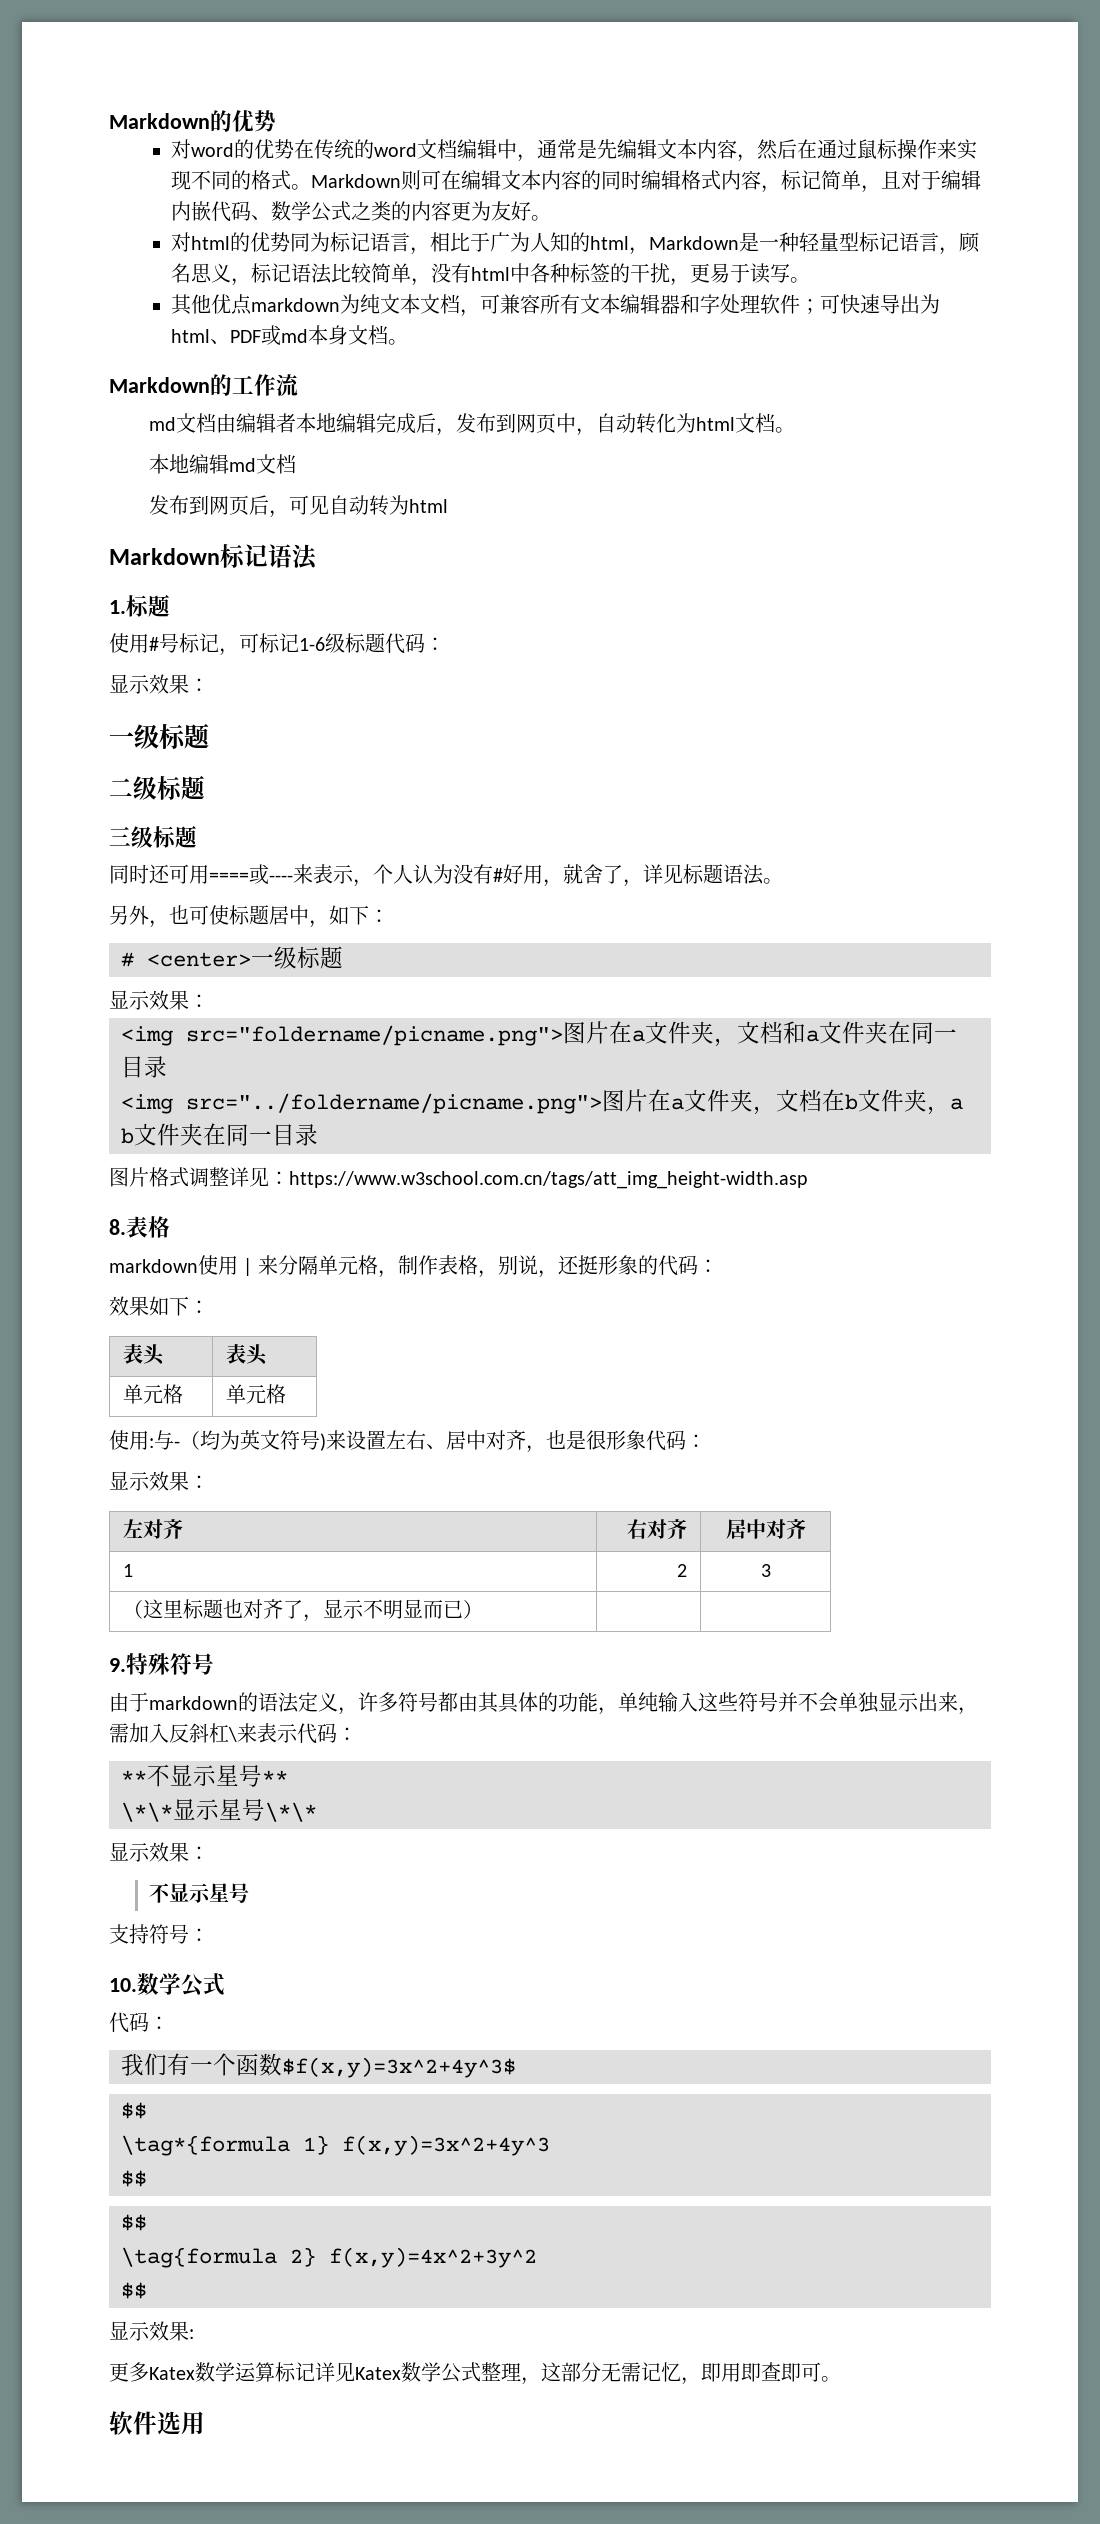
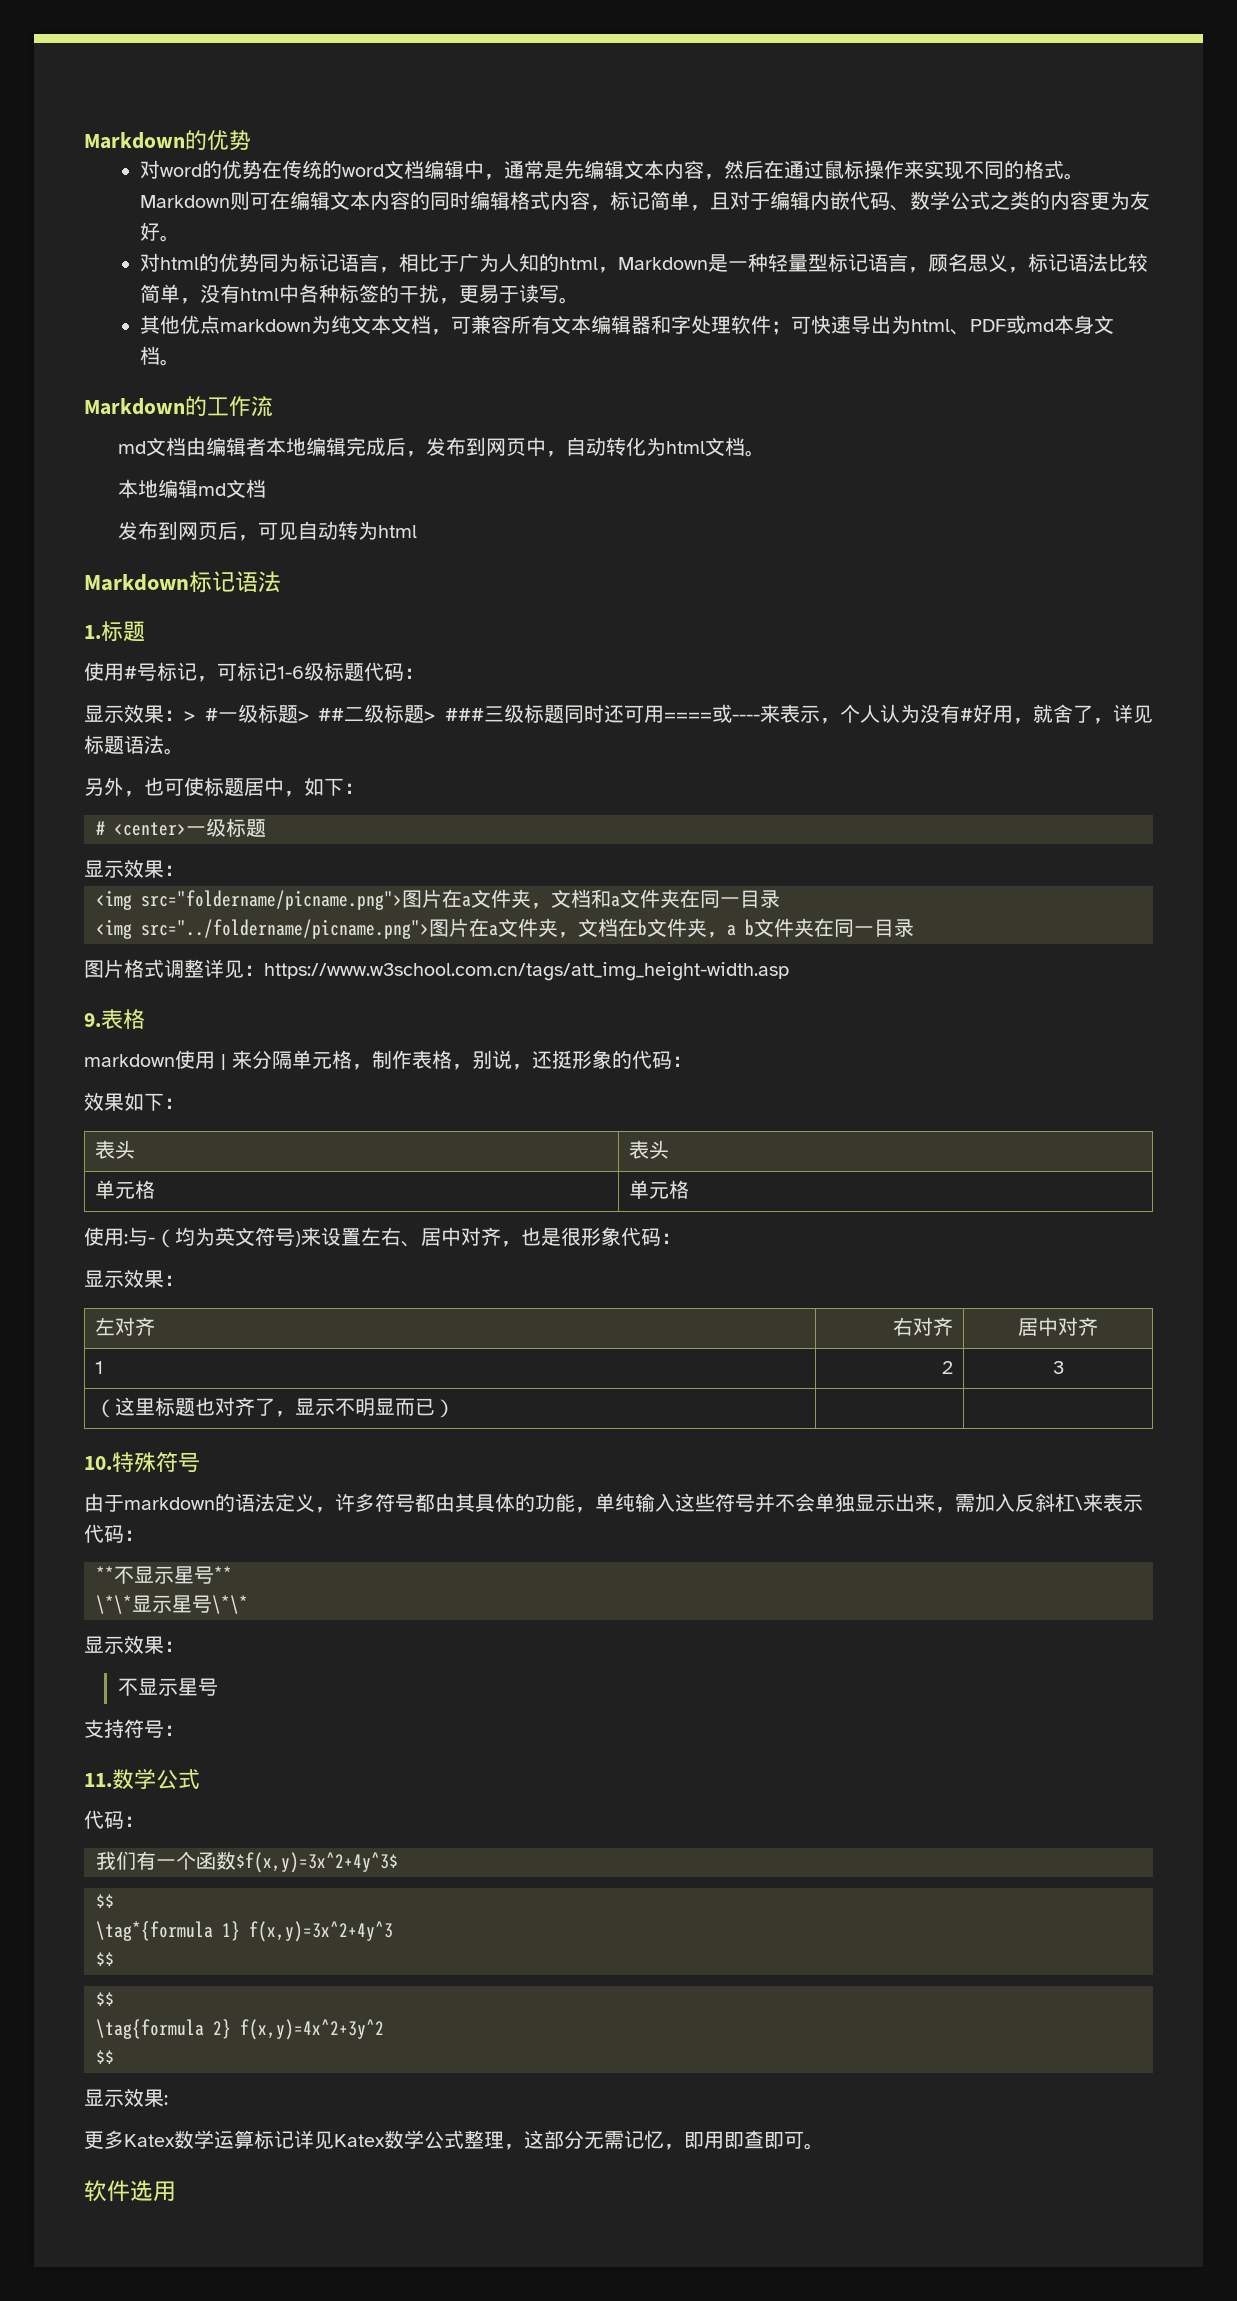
  使用#号标记，可标记1-6级标题代码：
- 显示效果：
- 一级标题
- 二级标题
- 三级标题
- 同时还可用====或----来表示，个人认为没有#好用，就舍了，详见标题语法。
+ 显示效果：> #一级标题> ##二级标题> ###三级标题同时还可用====或----来表示，个人认为没有#好用，就舍了，详见标题语法。
- 8.表格
+ 9.表格
- 9.特殊符号
+ 10.特殊符号
- 10.数学公式
+ 11.数学公式

